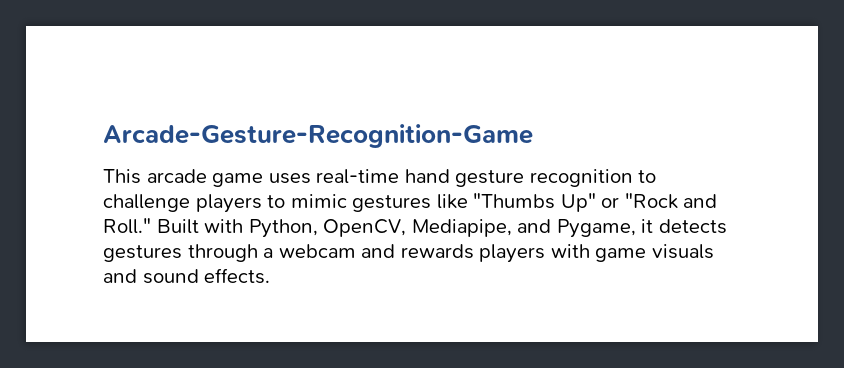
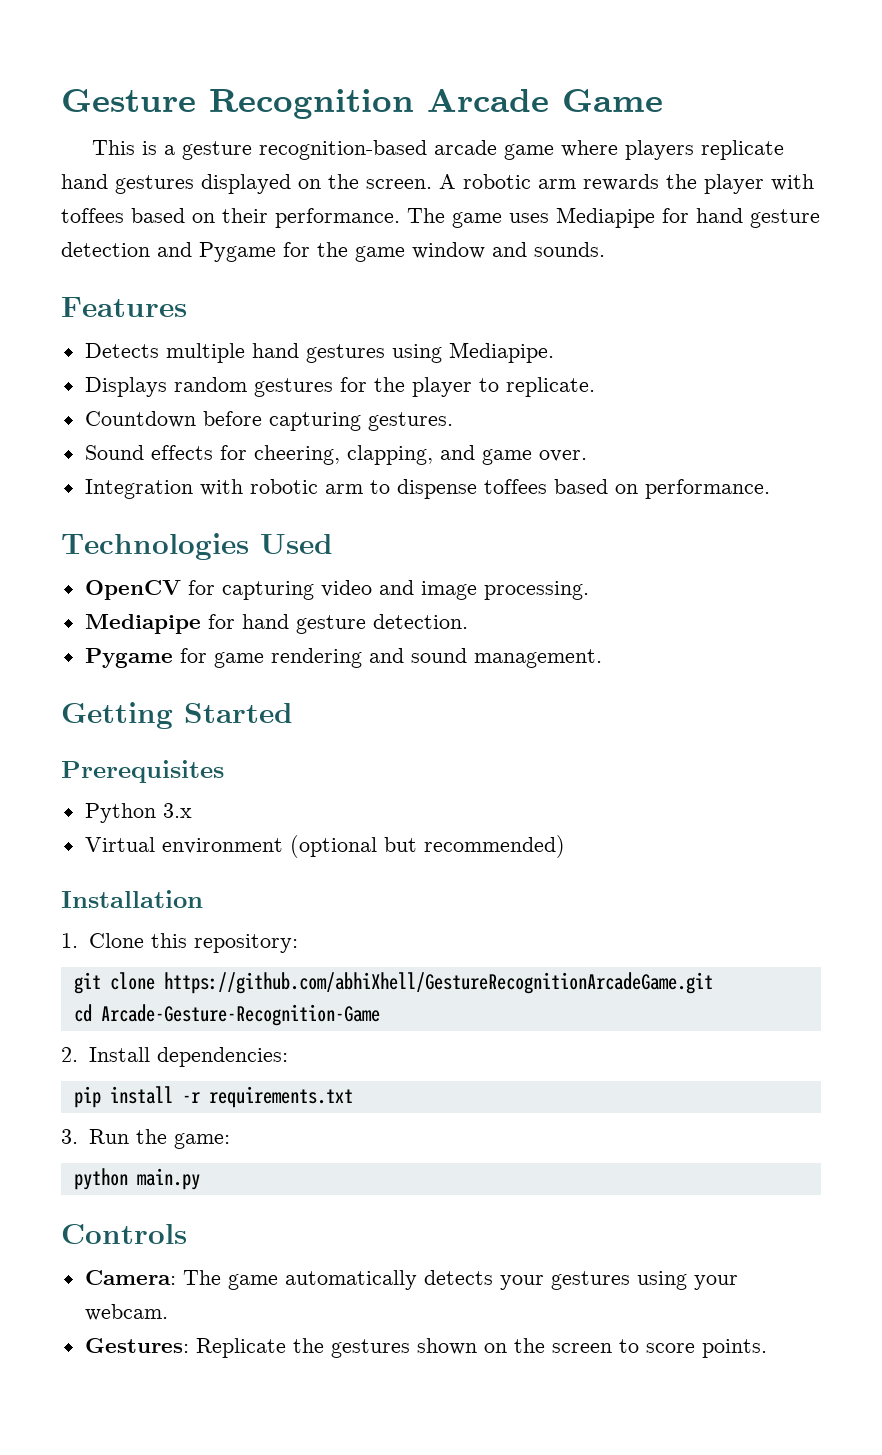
- Arcade-Gesture-Recognition-Game
- This arcade game uses real-time hand gesture recognition to challenge players to mimic gestures like "Thumbs Up" or "Rock and Roll." Built with Python, OpenCV, Mediapipe, and Pygame, it detects gestures through a webcam and rewards players with game visuals and sound effects.
+ Gesture Recognition Arcade Game
+ This is a gesture recognition-based arcade game where players replicate hand gestures displayed on the screen. A robotic arm rewards the player with toffees based on their performance. The game uses Mediapipe for hand gesture detection and Pygame for the game window and sounds.
+ Features
+ Detects multiple hand gestures using Mediapipe.
+ Displays random gestures for the player to replicate.
+ Countdown before capturing gestures.
+ Sound effects for cheering, clapping, and game over.
+ Integration with robotic arm to dispense toffees based on performance.
+ Technologies Used
+ OpenCV for capturing video and image processing.
+ Mediapipe for hand gesture detection.
+ Pygame for game rendering and sound management.
+ Getting Started
+ Prerequisites
+ Python 3.x
+ Virtual environment (optional but recommended)
+ Installation
+ 1. Clone this repository:
+ git clone https://github.com/abhiXhell/GestureRecognitionArcadeGame.git
+ cd Arcade-Gesture-Recognition-Game
+ 2. Install dependencies:
+ pip install -r requirements.txt
+ 3. Run the game:
+ python main.py
+ Controls
+ Camera: The game automatically detects your gestures using your webcam.
+ Gestures: Replicate the gestures shown on the screen to score points.

